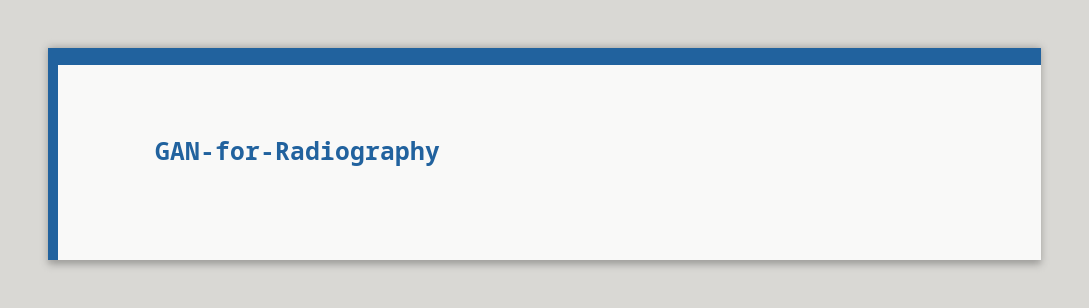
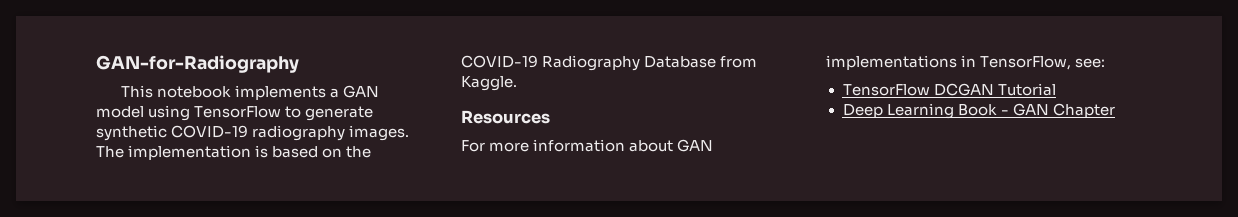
+ This notebook implements a GAN model using TensorFlow to generate synthetic COVID-19 radiography images. The implementation is based on the COVID-19 Radiography Database from Kaggle.
+ Resources
+ For more information about GAN implementations in TensorFlow, see:
+ TensorFlow DCGAN Tutorial
+ Deep Learning Book - GAN Chapter

